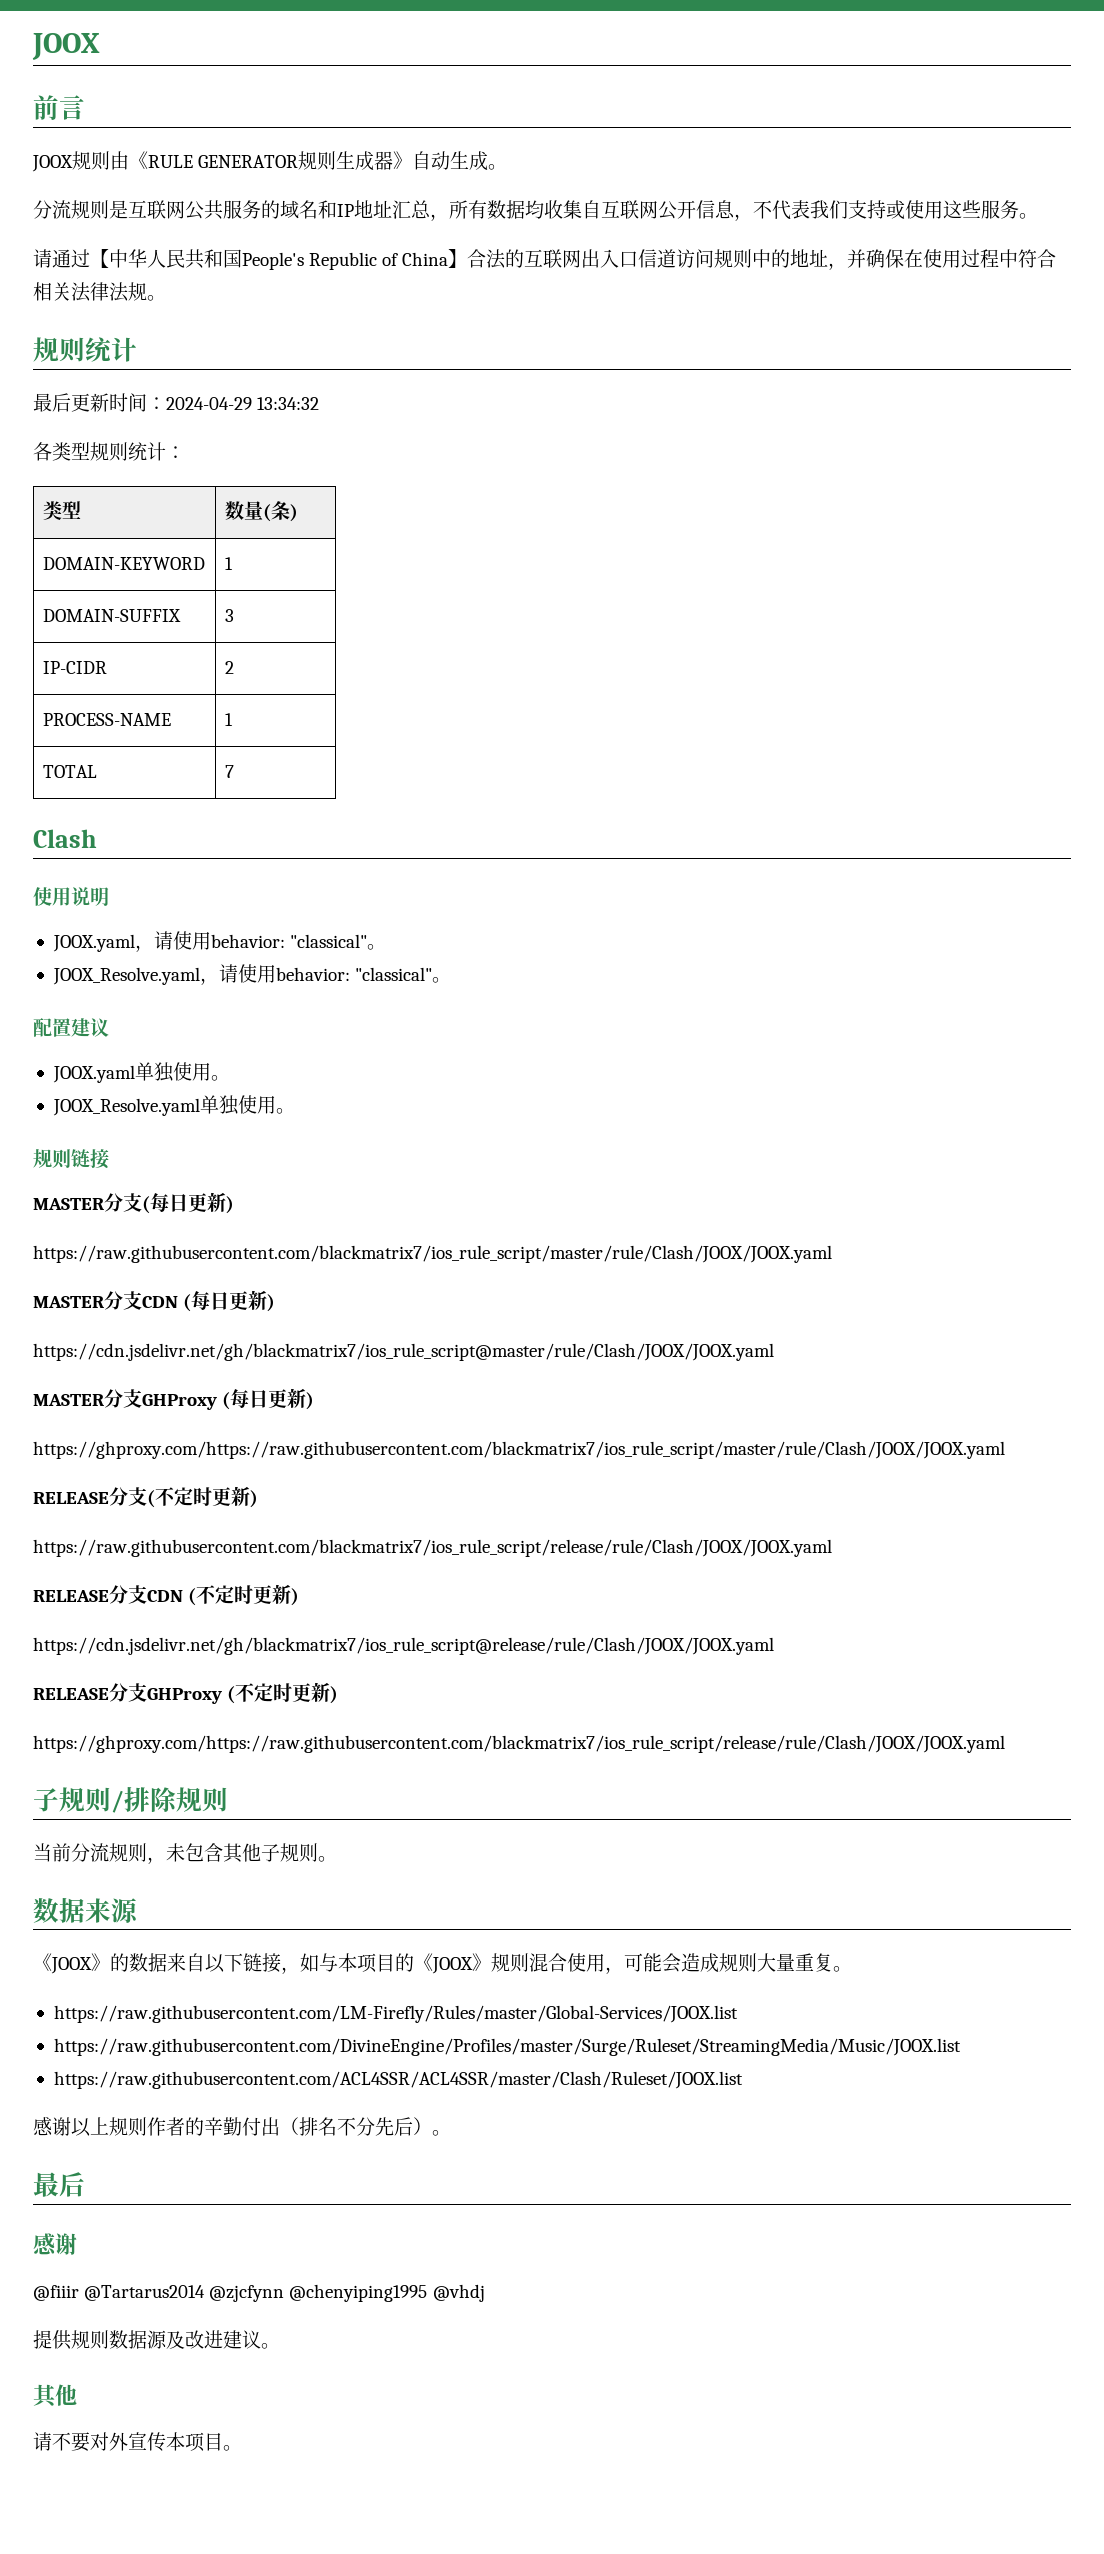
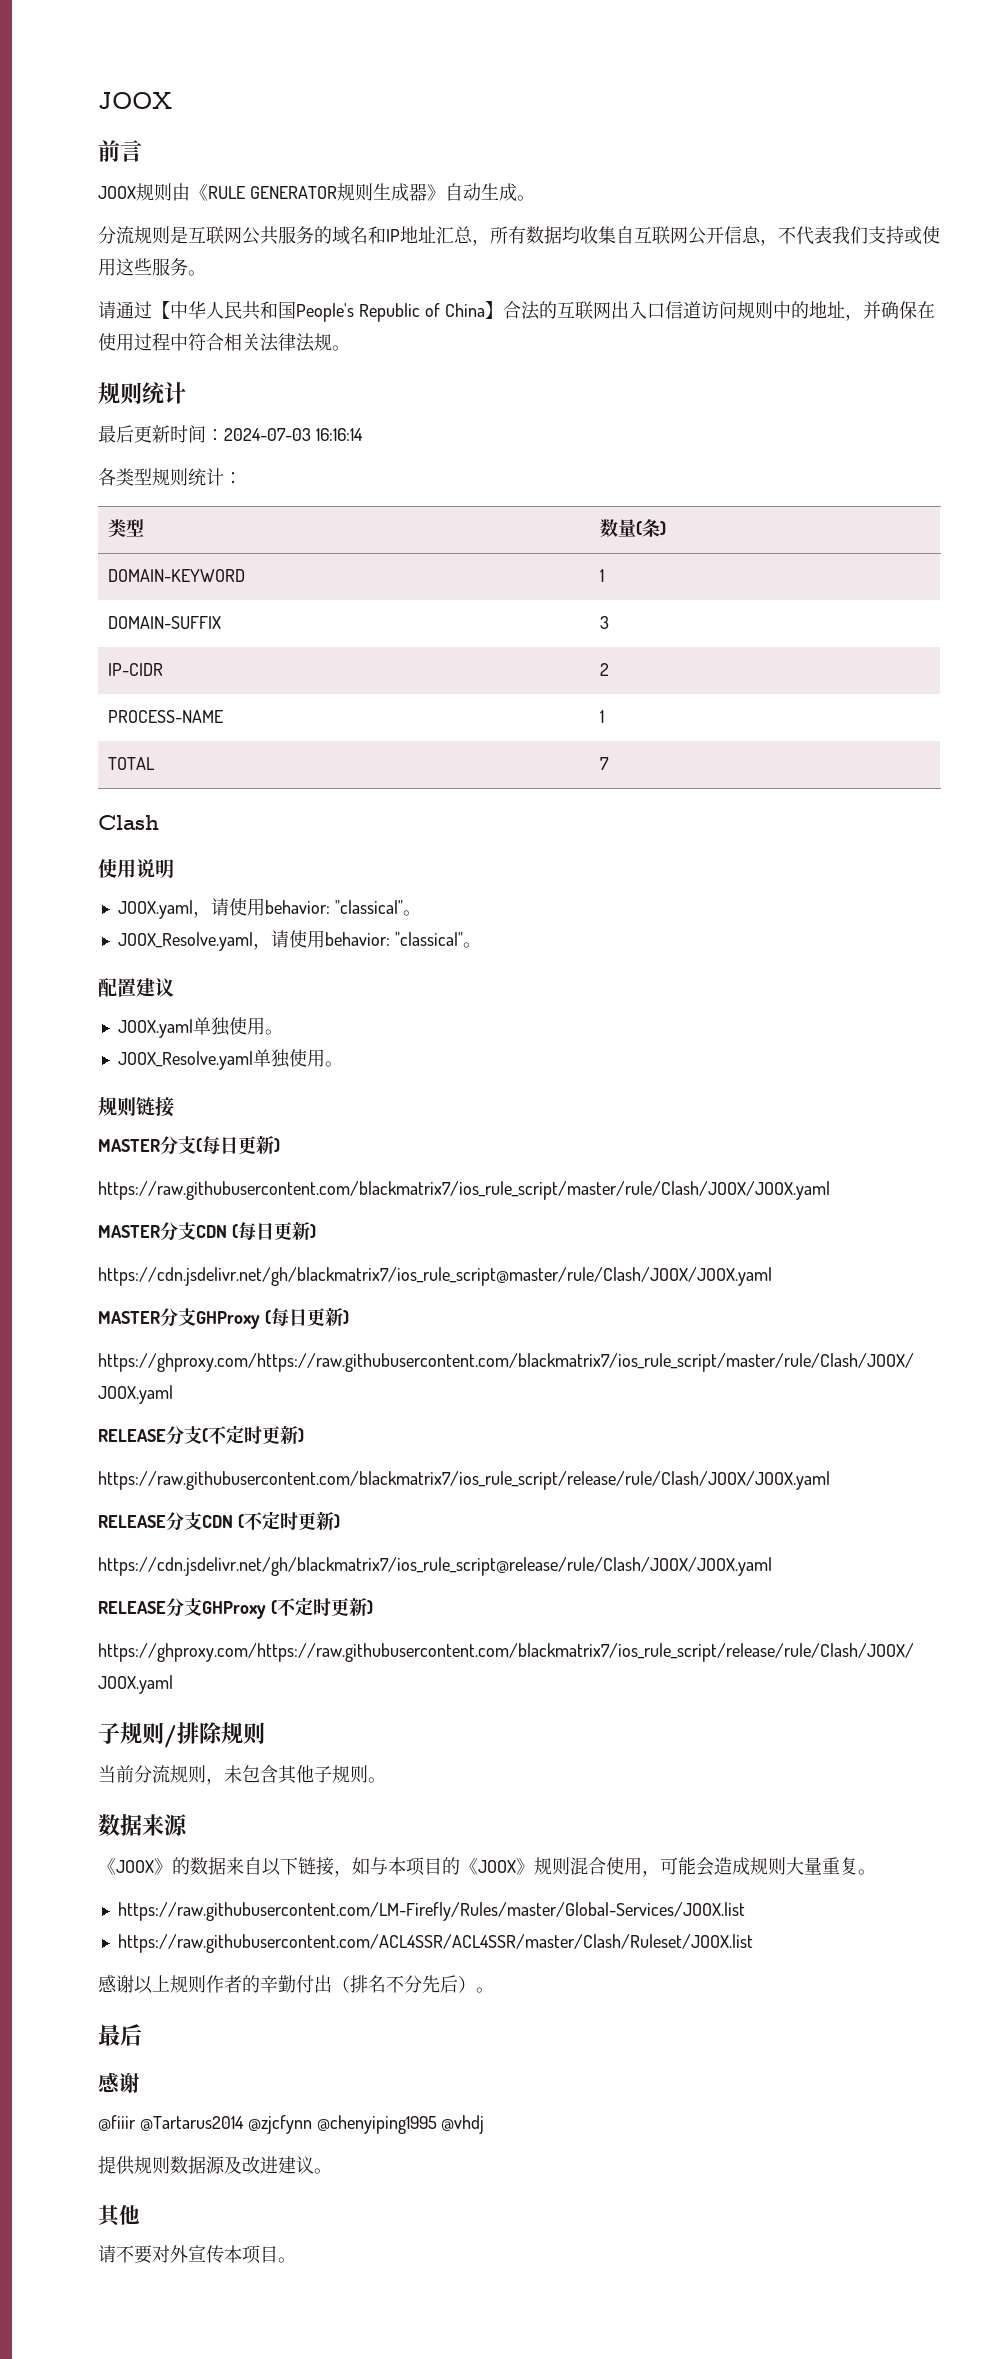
- 最后更新时间：2024-04-29 13:34:32
+ 最后更新时间：2024-07-03 16:16:14
- https://raw.githubusercontent.com/DivineEngine/Profiles/master/Surge/Ruleset/StreamingMedia/Music/JOOX.list

